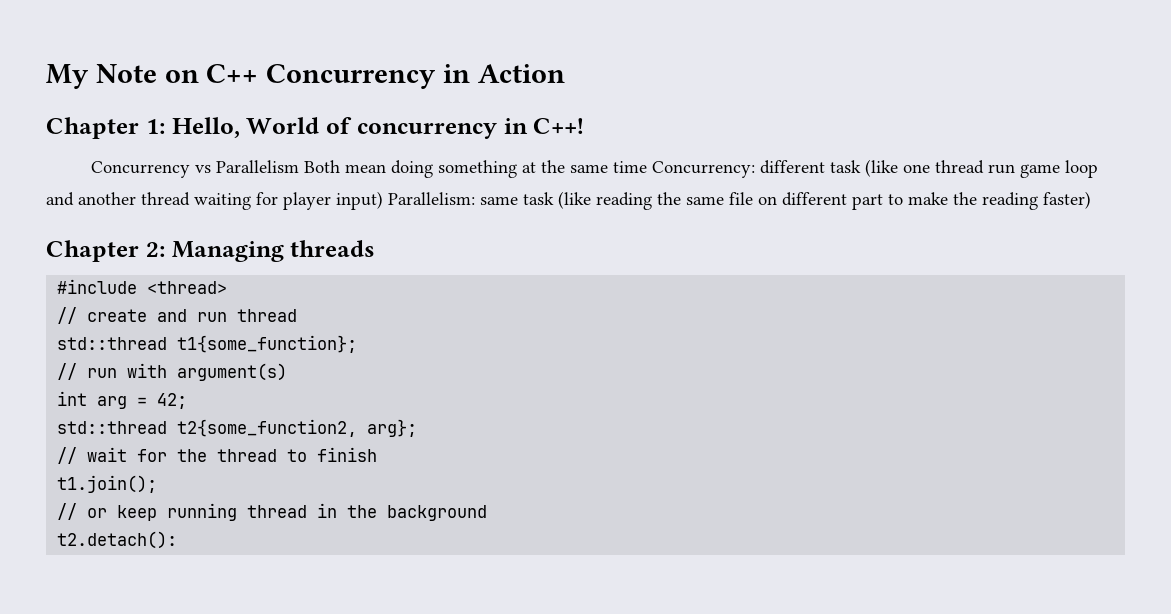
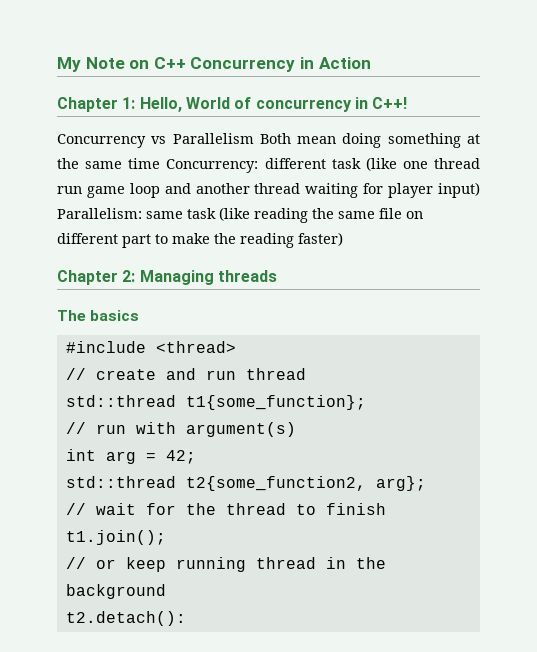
+ The basics

